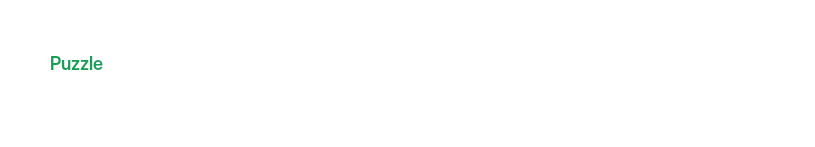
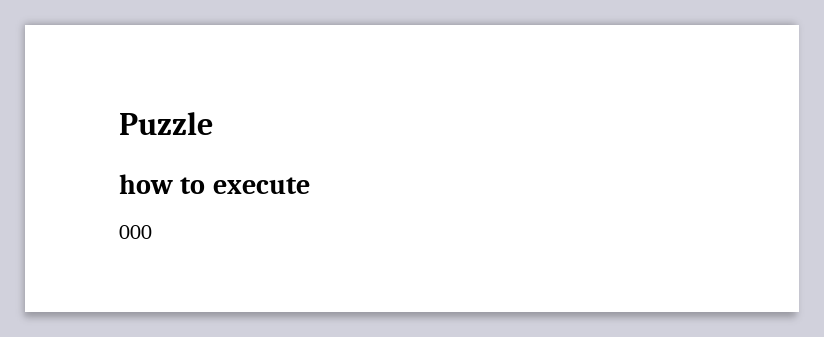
+ how to execute
+ 000

